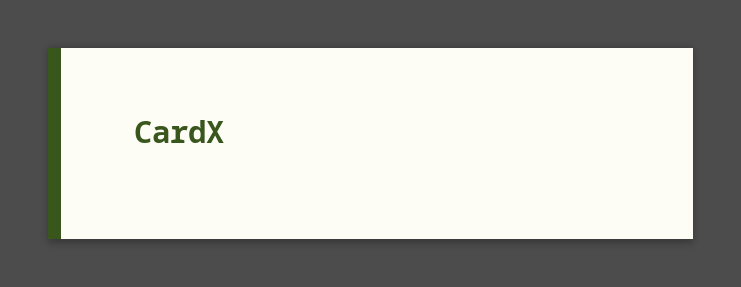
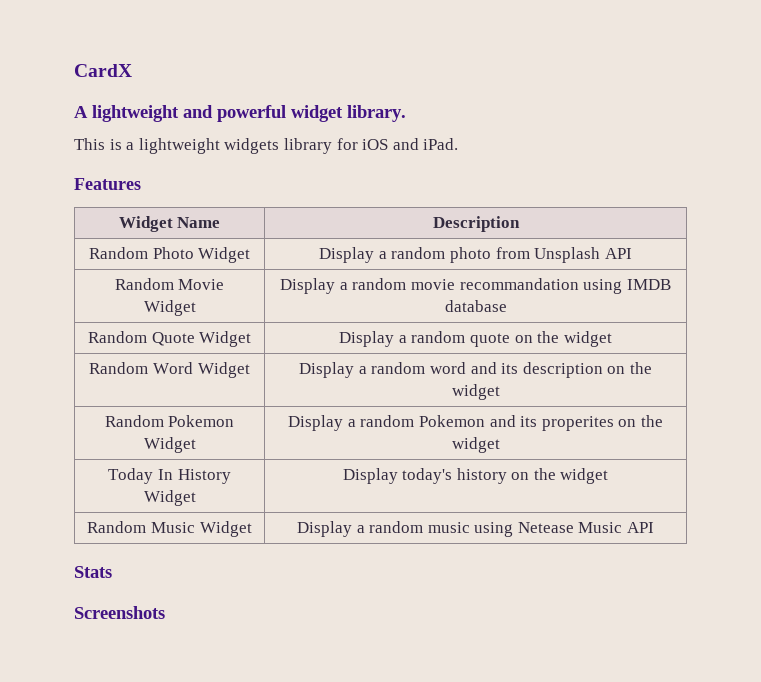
+ A lightweight and powerful widget library.
+ This is a lightweight widgets library for iOS and iPad.
+ Features
+ Widget Name | Description
+ Random Photo Widget | Display a random photo from Unsplash API
+ Random Movie Widget | Display a random movie recommandation using IMDB database
+ Random Quote Widget | Display a random quote on the widget
+ Random Word Widget | Display a random word and its description on the widget
+ Random Pokemon Widget | Display a random Pokemon and its properites on the widget
+ Today In History Widget | Display today's history on the widget
+ Random Music Widget | Display a random music using Netease Music API
+ Stats
+ Screenshots

